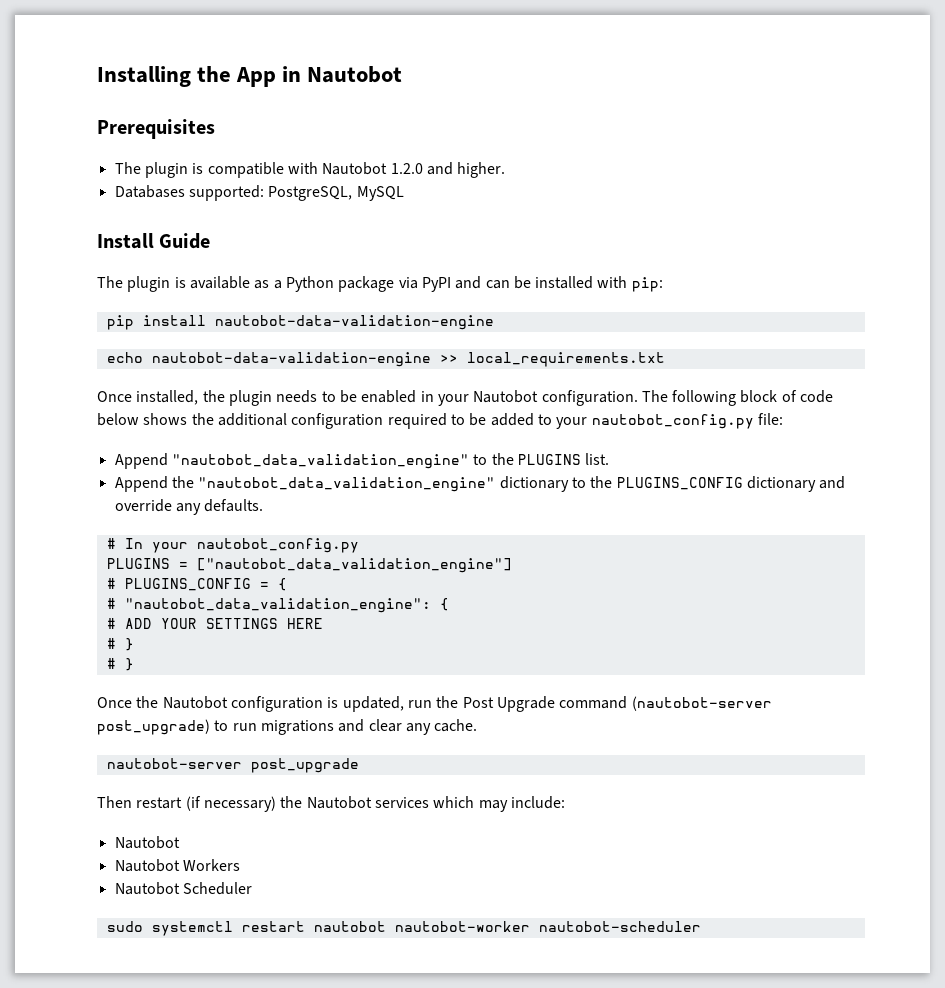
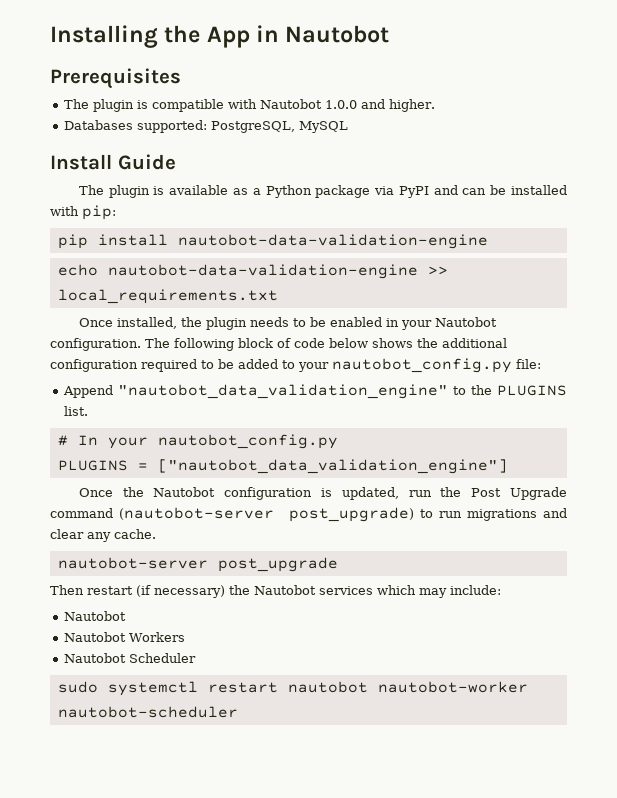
- The plugin is compatible with Nautobot 1.2.0 and higher.
+ The plugin is compatible with Nautobot 1.0.0 and higher.
- Append the "nautobot_data_validation_engine" dictionary to the PLUGINS_CONFIG dictionary and override any defaults.
- # PLUGINS_CONFIG = {
- # "nautobot_data_validation_engine": {
- # ADD YOUR SETTINGS HERE
- # }
- # }

